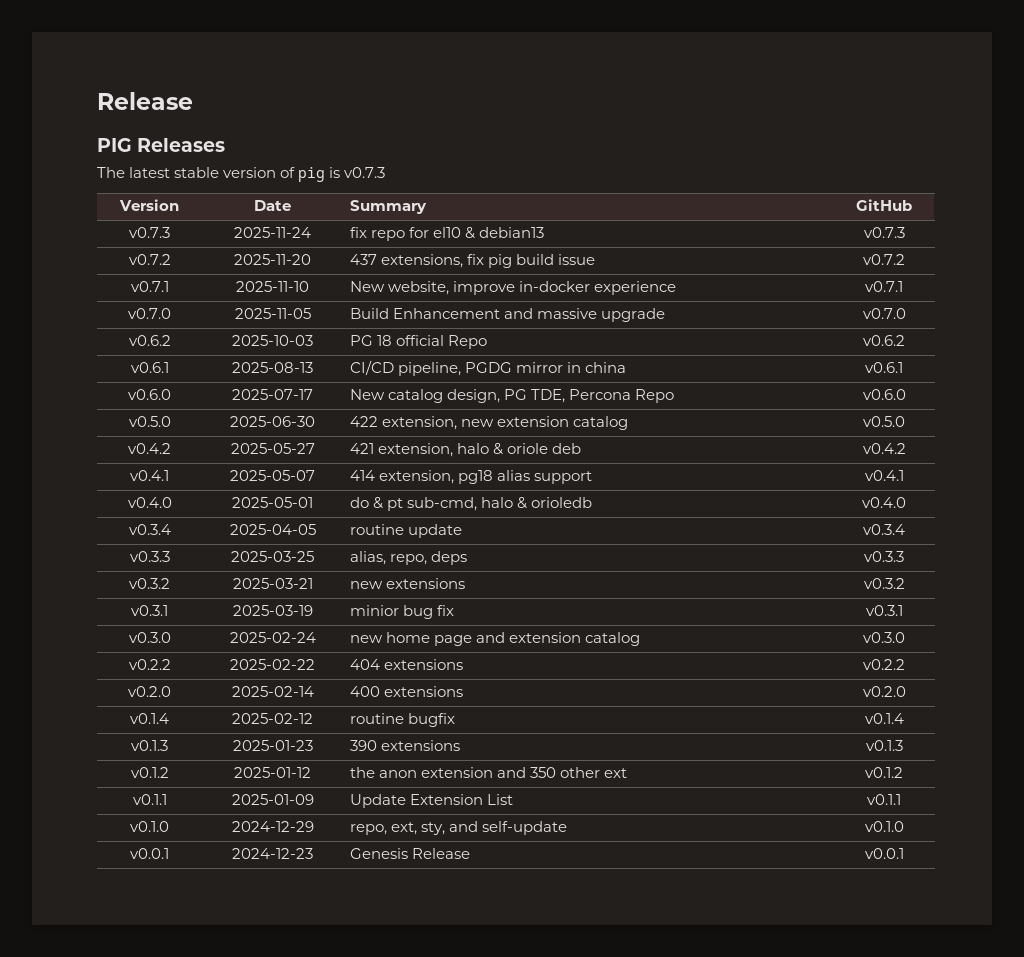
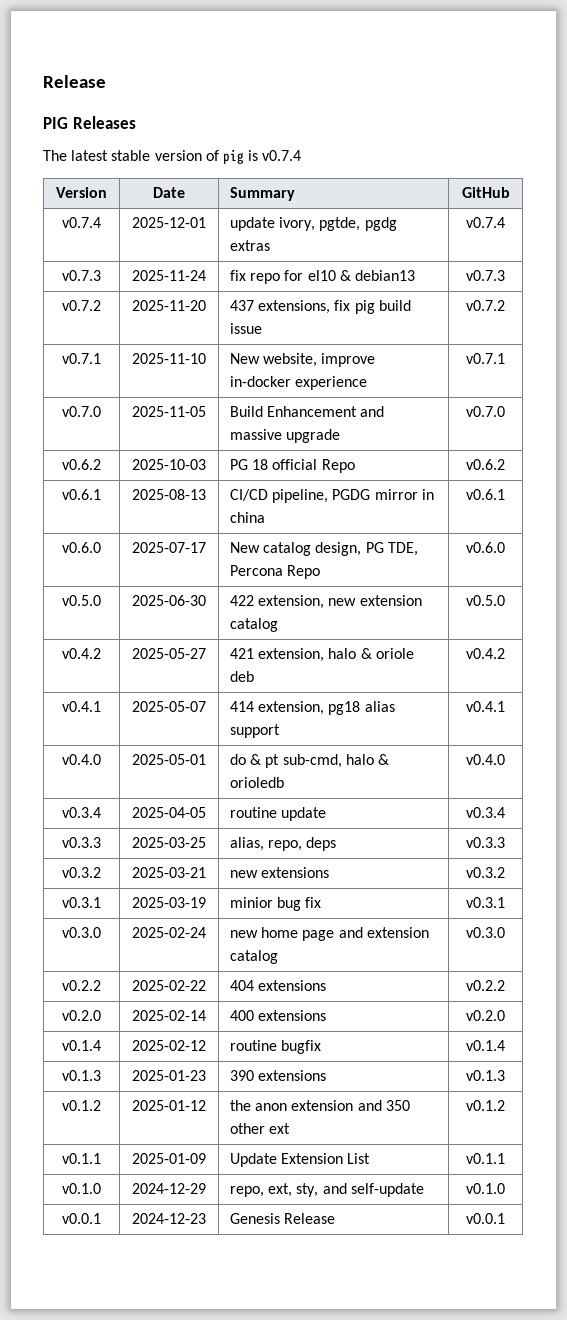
- The latest stable version of pig is v0.7.3
+ The latest stable version of pig is v0.7.4
+ v0.7.4 | 2025-12-01 | update ivory, pgtde, pgdg extras | v0.7.4

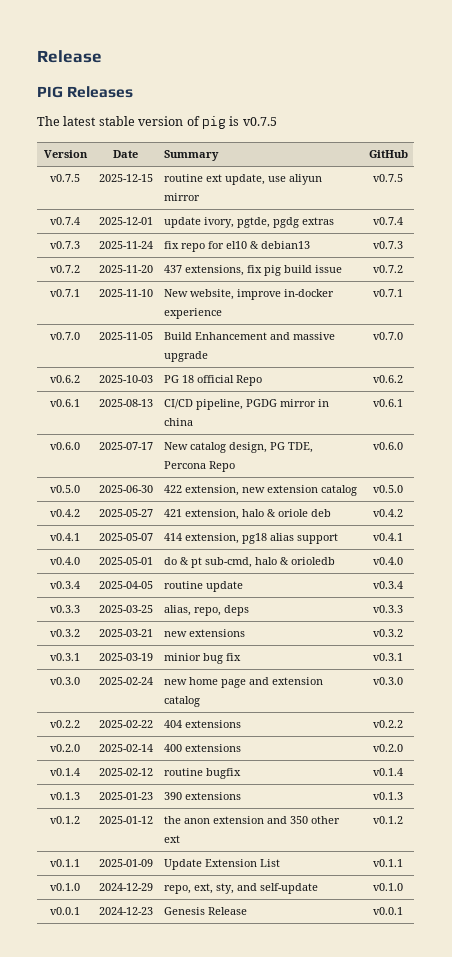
- The latest stable version of pig is v0.7.4
+ The latest stable version of pig is v0.7.5
+ v0.7.5 | 2025-12-15 | routine ext update, use aliyun mirror | v0.7.5

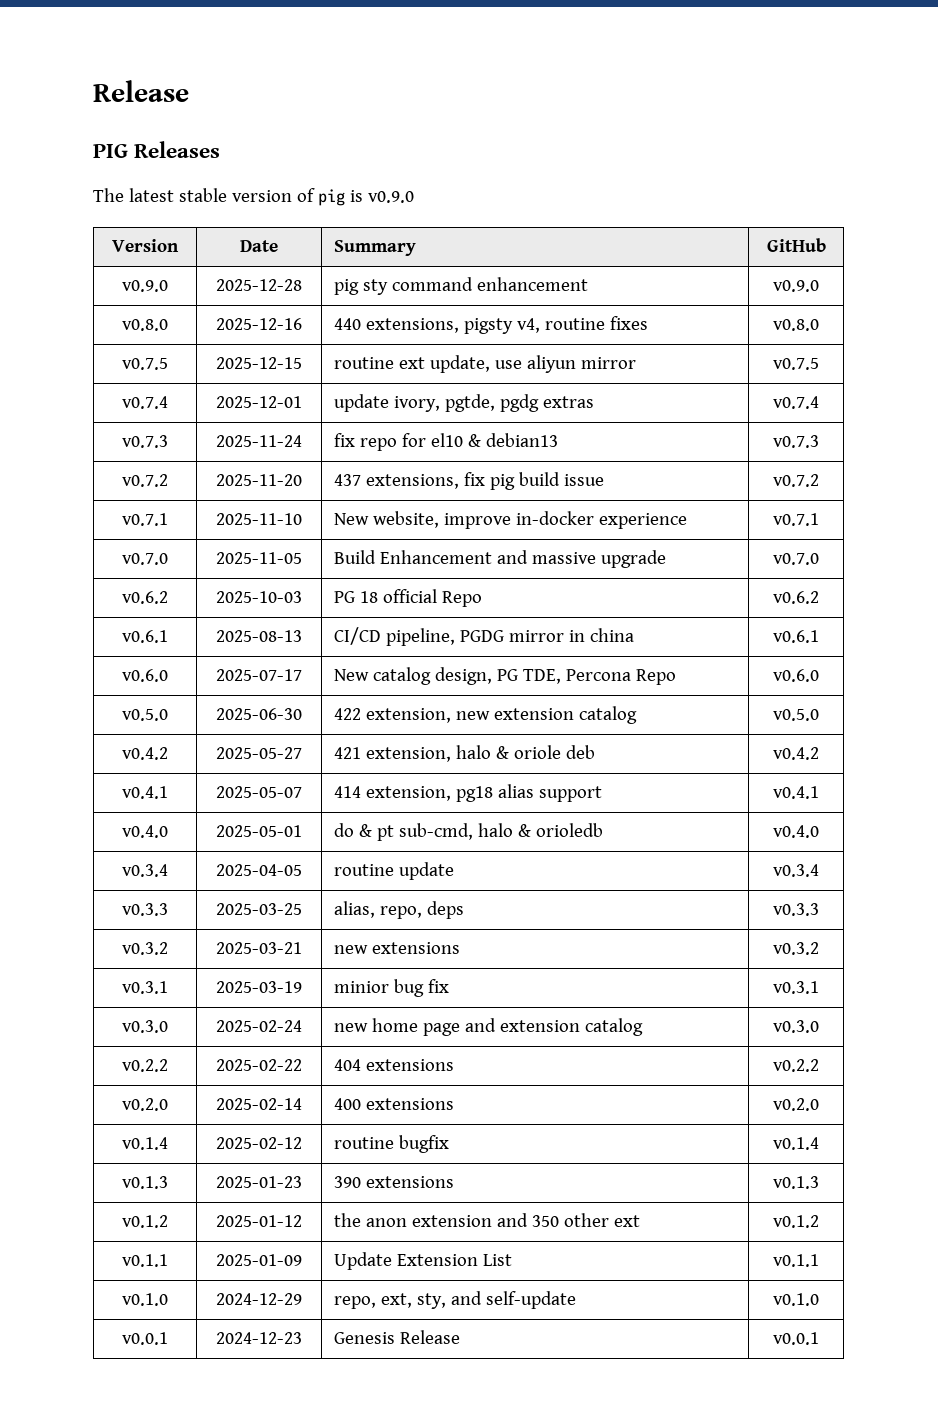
- The latest stable version of pig is v0.7.5
+ The latest stable version of pig is v0.9.0
+ v0.9.0 | 2025-12-28 | pig sty command enhancement | v0.9.0
+ v0.8.0 | 2025-12-16 | 440 extensions, pigsty v4, routine fixes | v0.8.0

